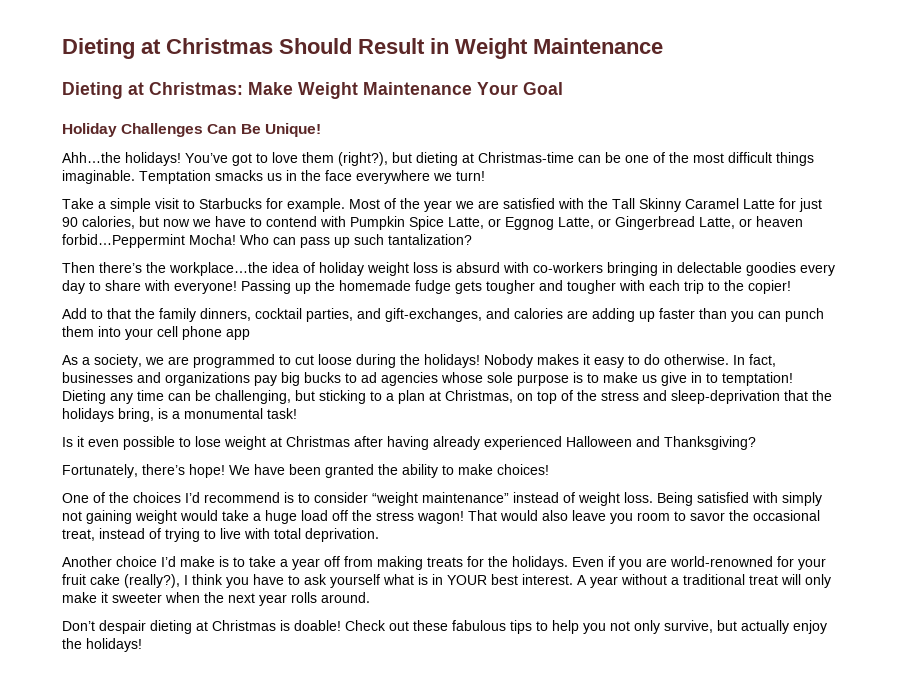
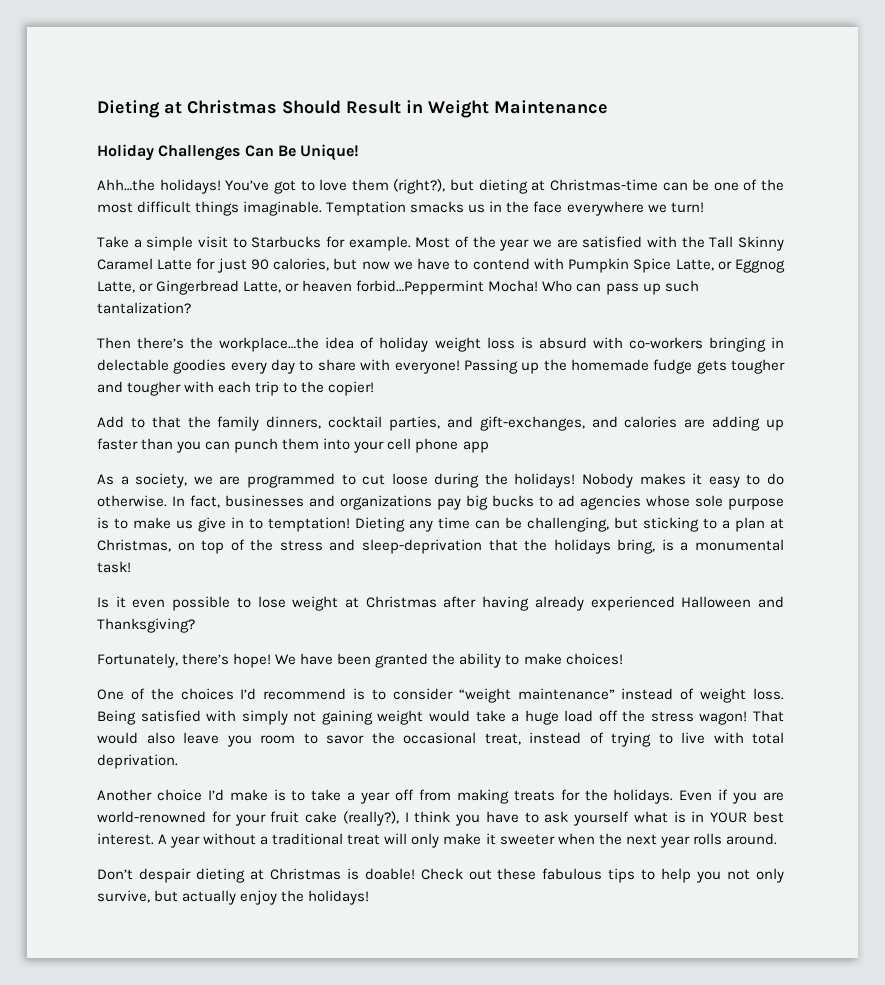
- Dieting at Christmas: Make Weight Maintenance Your Goal

